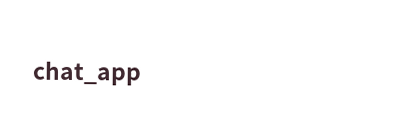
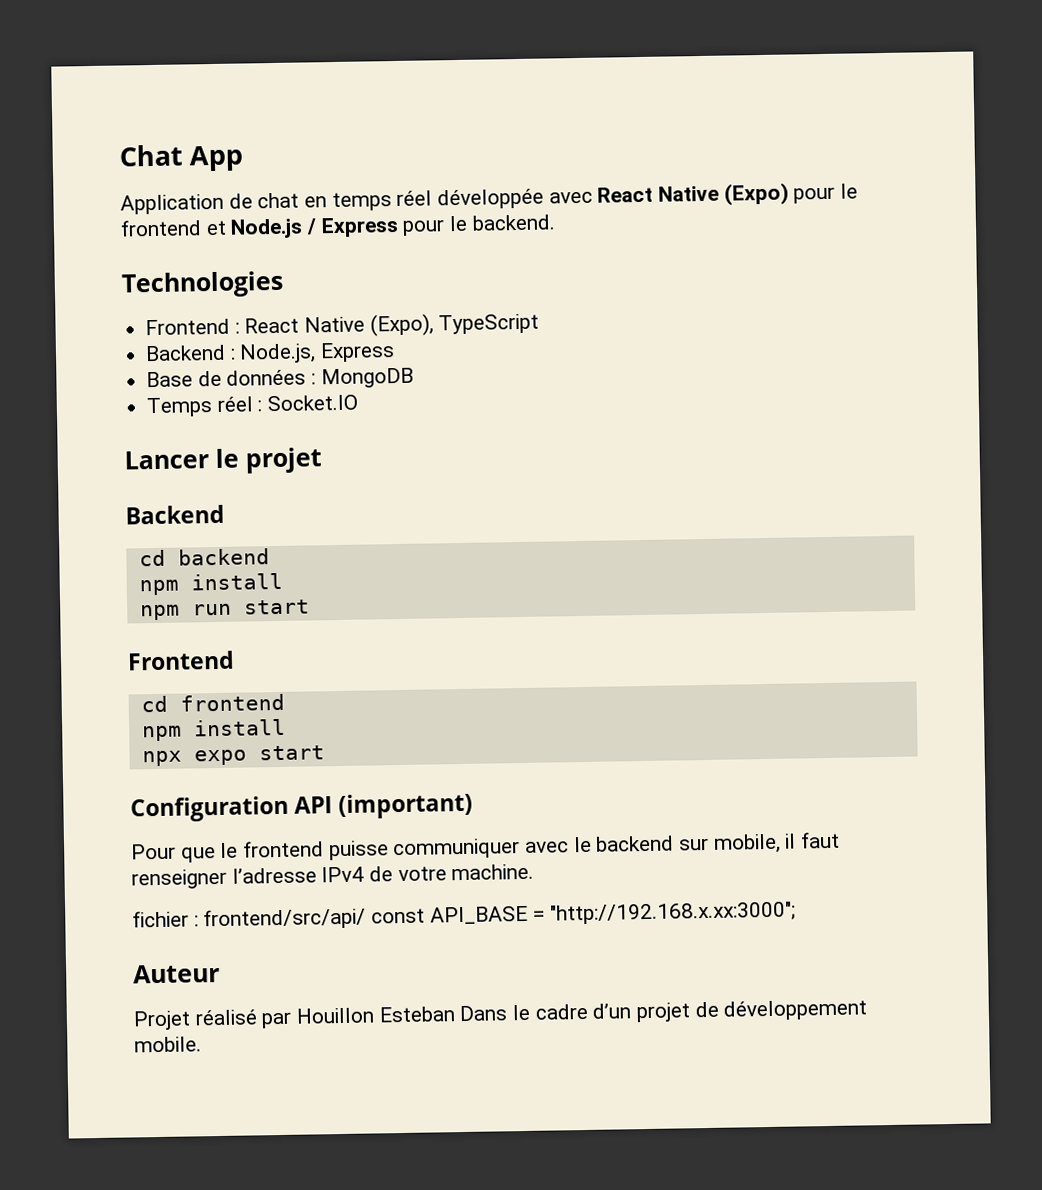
- chat_app
+ Chat App
+ Application de chat en temps réel développée avec React Native (Expo) pour le frontend et Node.js / Express pour le backend.
+ Technologies
+ Frontend : React Native (Expo), TypeScript
+ Backend : Node.js, Express
+ Base de données : MongoDB
+ Temps réel : Socket.IO
+ Lancer le projet
+ Backend
+ cd backend
+ npm install
+ npm run start
+ Frontend
+ cd frontend
+ npm install
+ npx expo start
+ Configuration API (important)
+ Pour que le frontend puisse communiquer avec le backend sur mobile, il faut renseigner l’adresse IPv4 de votre machine.
+ fichier : frontend/src/api/ const API_BASE = "http://192.168.x.xx:3000";
+ Auteur
+ Projet réalisé par Houillon Esteban Dans le cadre d’un projet de développement mobile.

